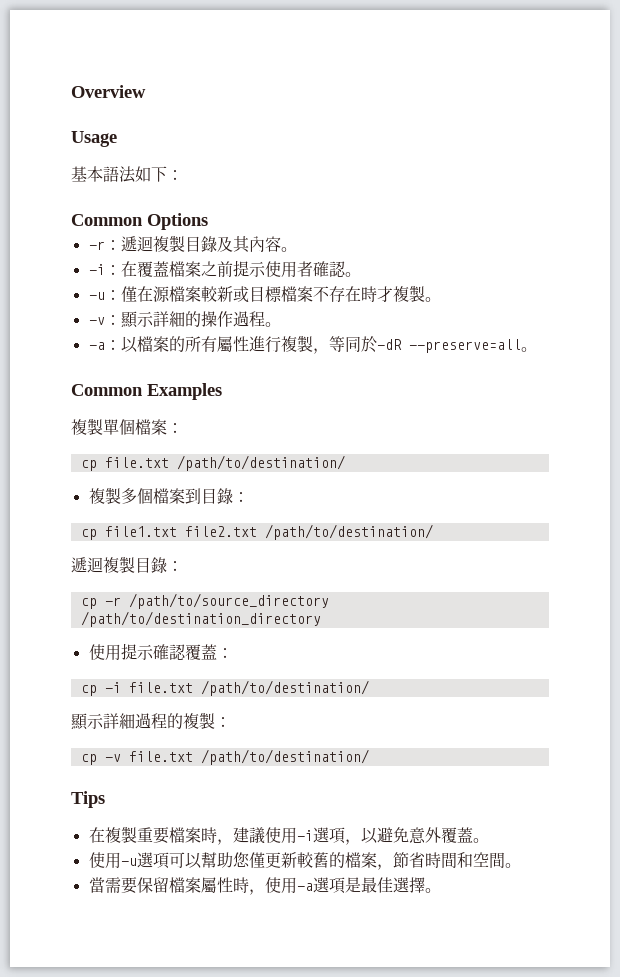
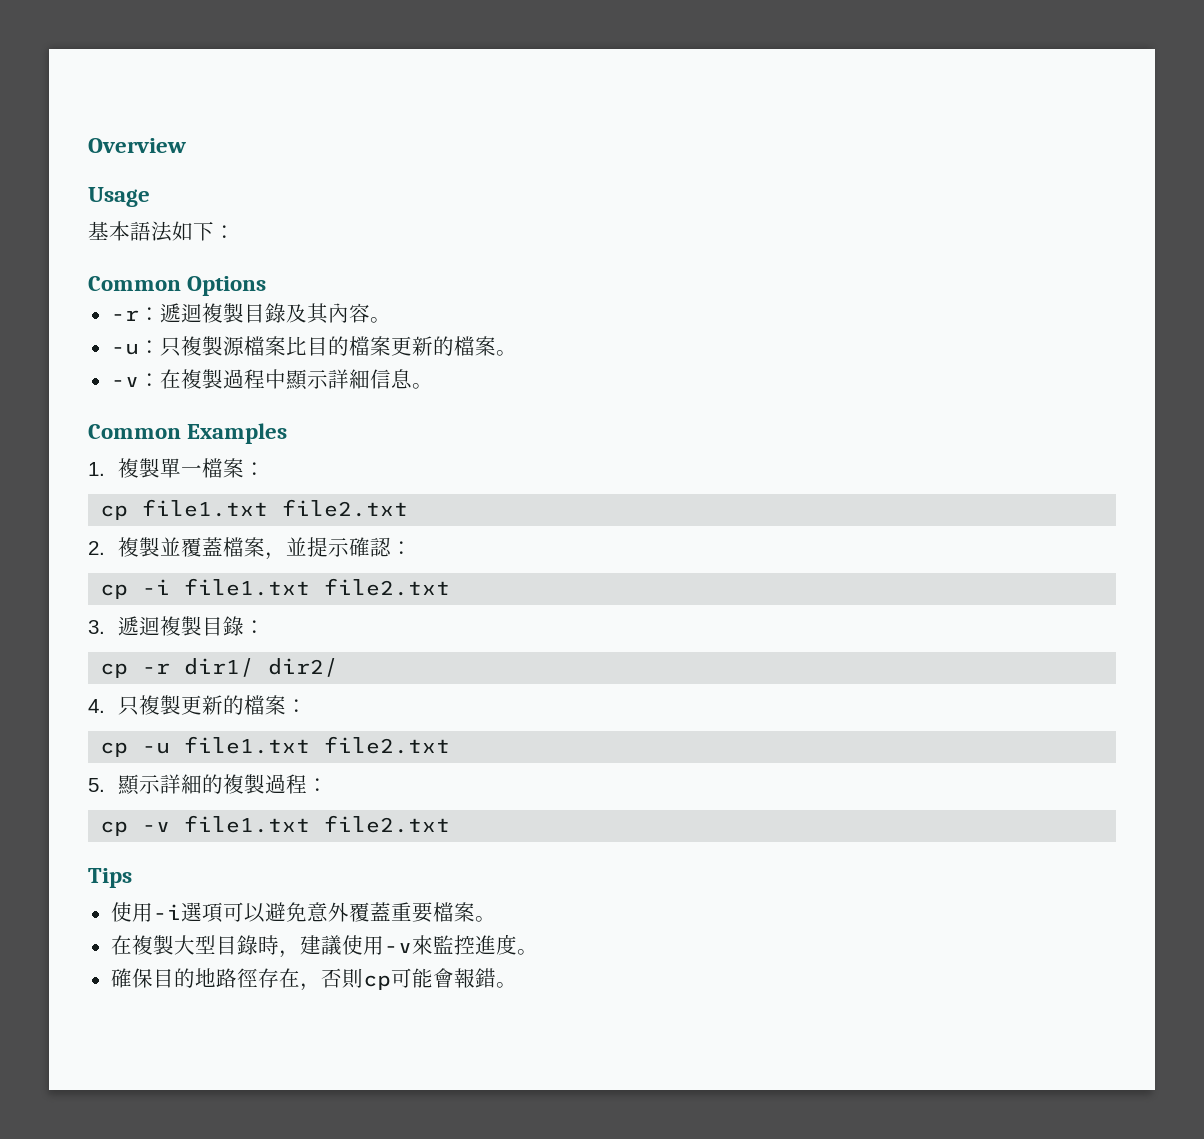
- -i：在覆蓋檔案之前提示使用者確認。
- -u：僅在源檔案較新或目標檔案不存在時才複製。
- -v：顯示詳細的操作過程。
- -a：以檔案的所有屬性進行複製，等同於-dR --preserve=all。
+ -u：只複製源檔案比目的檔案更新的檔案。
+ -v：在複製過程中顯示詳細信息。
- 複製單個檔案：
- cp file.txt /path/to/destination/
- 複製多個檔案到目錄：
- cp file1.txt file2.txt /path/to/destination/
- 遞迴複製目錄：
+ 1.複製單一檔案：
+ cp file1.txt file2.txt
+ 2.複製並覆蓋檔案，並提示確認：
+ cp -i file1.txt file2.txt
+ 3.遞迴複製目錄：
- cp -r /path/to/source_directory /path/to/destination_directory
- 使用提示確認覆蓋：
- cp -i file.txt /path/to/destination/
- 顯示詳細過程的複製：
+ cp -r dir1/ dir2/
+ 4.只複製更新的檔案：
+ cp -u file1.txt file2.txt
+ 5.顯示詳細的複製過程：
- cp -v file.txt /path/to/destination/
+ cp -v file1.txt file2.txt
- 在複製重要檔案時，建議使用-i選項，以避免意外覆蓋。
- 使用-u選項可以幫助您僅更新較舊的檔案，節省時間和空間。
- 當需要保留檔案屬性時，使用-a選項是最佳選擇。
+ 使用-i選項可以避免意外覆蓋重要檔案。
+ 在複製大型目錄時，建議使用-v來監控進度。
+ 確保目的地路徑存在，否則cp可能會報錯。

